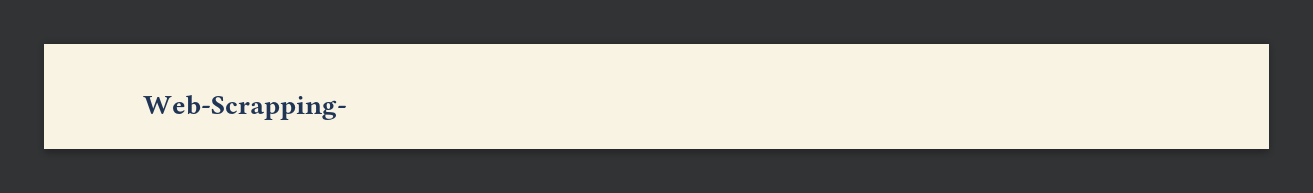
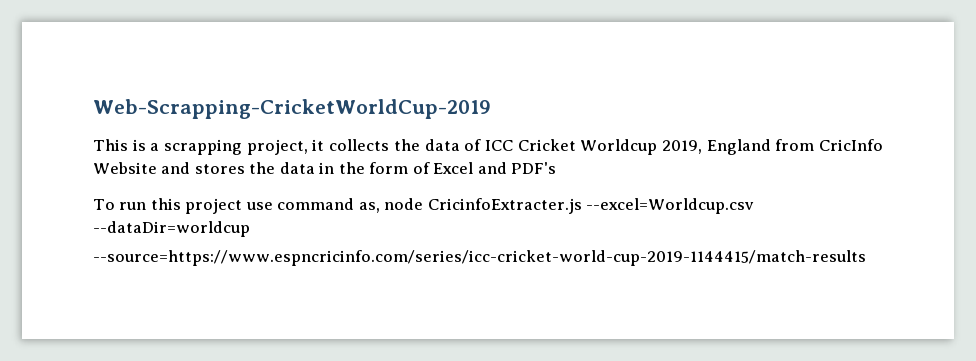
- Web-Scrapping-
+ Web-Scrapping-CricketWorldCup-2019
+ This is a scrapping project, it collects the data of ICC Cricket Worldcup 2019, England from CricInfo Website and stores the data in the form of Excel and PDF's
+ To run this project use command as, node CricinfoExtracter.js --excel=Worldcup.csv --dataDir=worldcup
+ --source=https://www.espncricinfo.com/series/icc-cricket-world-cup-2019-1144415/match-results

